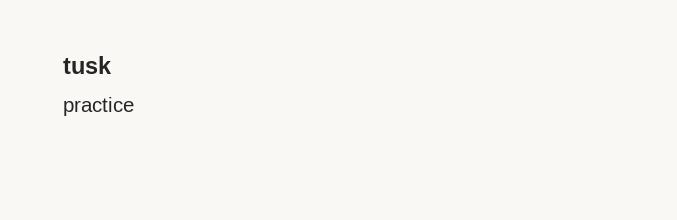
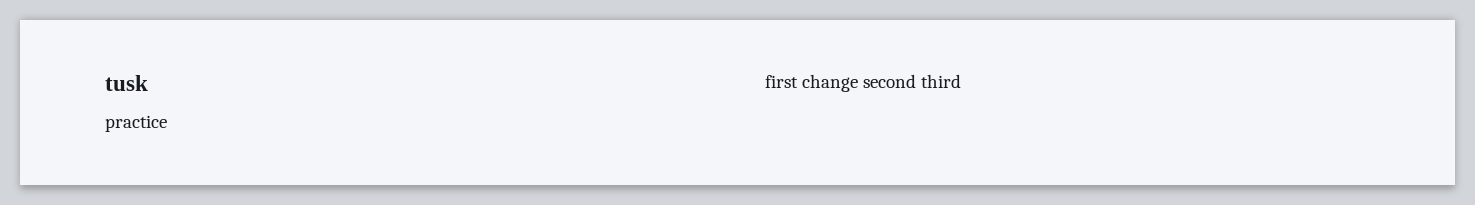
+ first change second third

